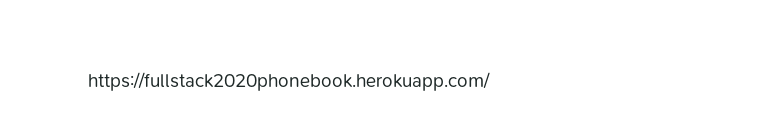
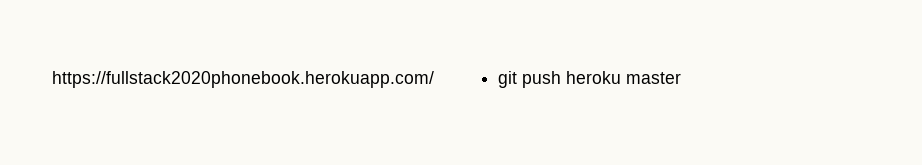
+ git push heroku master

